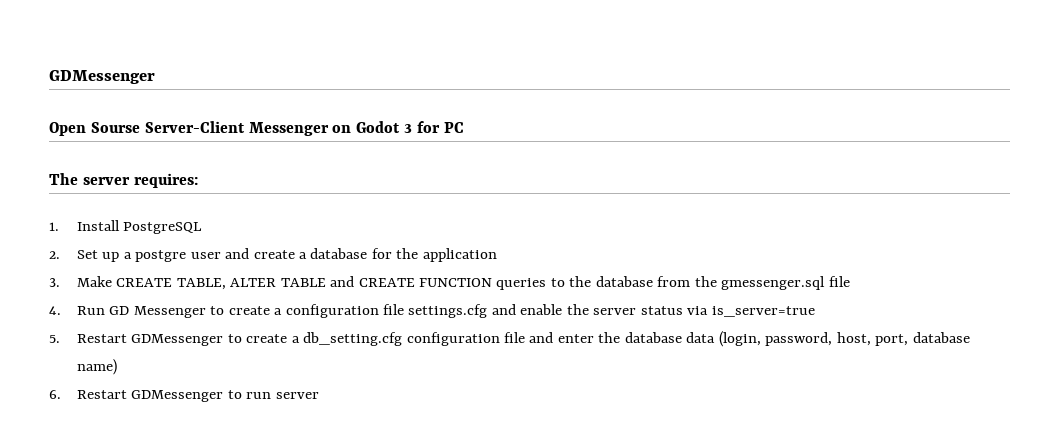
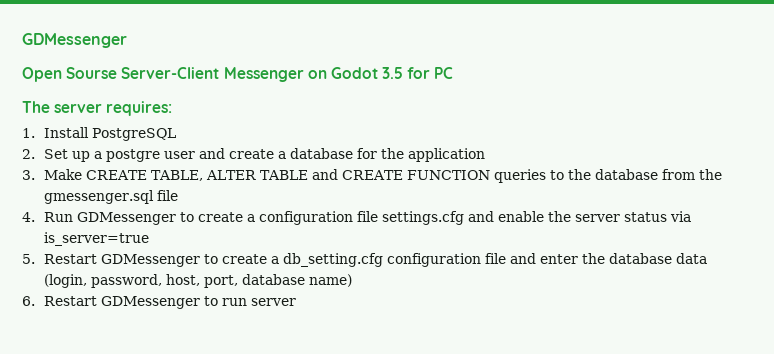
- Open Sourse Server-Client Messenger on Godot 3 for PC
+ Open Sourse Server-Client Messenger on Godot 3.5 for PC
- 4. Run GD Messenger to create a configuration file settings.cfg and enable the server status via is_server=true
+ 4. Run GDMessenger to create a configuration file settings.cfg and enable the server status via is_server=true

